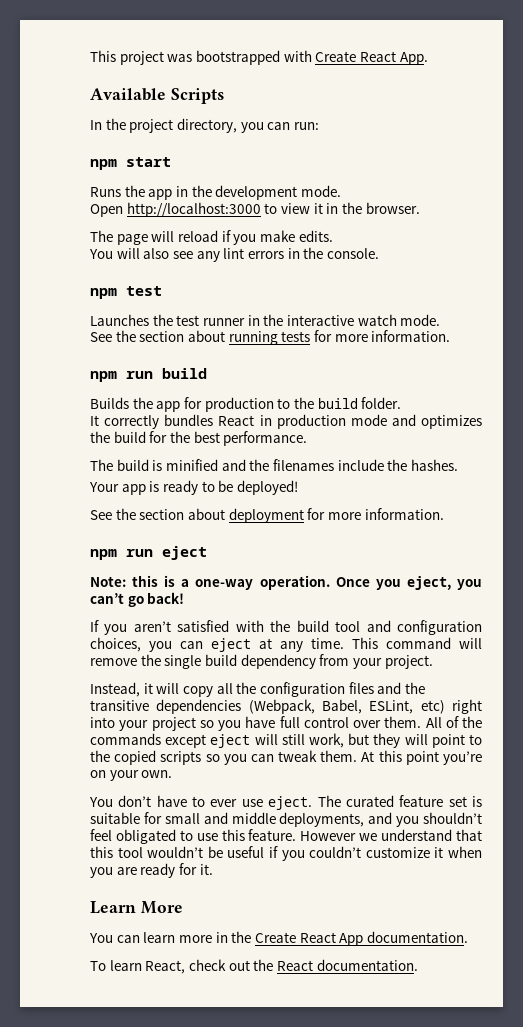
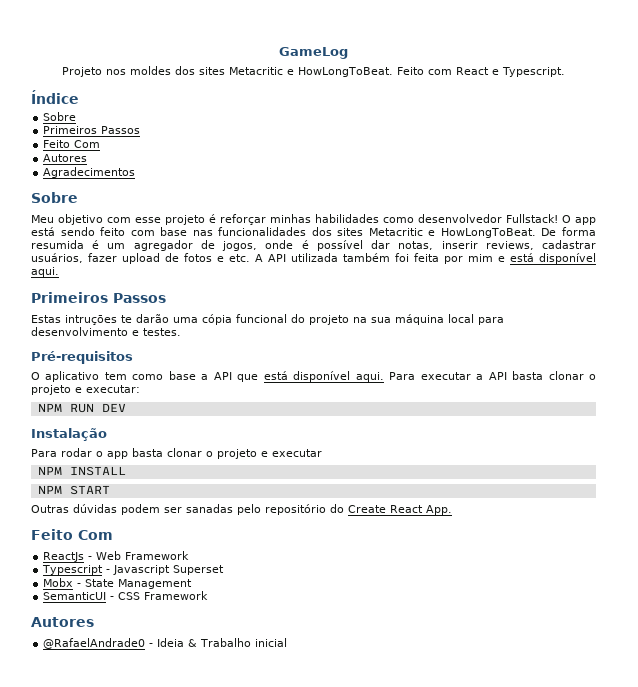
- This project was bootstrapped with Create React App.
- Available Scripts
- In the project directory, you can run:
- npm start
- Runs the app in the development mode.
- Open http://localhost:3000 to view it in the browser.
- The page will reload if you make edits.
- You will also see any lint errors in the console.
- npm test
- Launches the test runner in the interactive watch mode.
- See the section about running tests for more information.
- npm run build
- Builds the app for production to the build folder.
- It correctly bundles React in production mode and optimizes the build for the best performance.
- The build is minified and the filenames include the hashes.
- Your app is ready to be deployed!
- See the section about deployment for more information.
- npm run eject
- Note: this is a one-way operation. Once you eject, you can’t go back!
- If you aren’t satisfied with the build tool and configuration choices, you can eject at any time. This command will remove the single build dependency from your project.
- Instead, it will copy all the configuration files and the transitive dependencies (Webpack, Babel, ESLint, etc) right into your project so you have full control over them. All of the commands except eject will still work, but they will point to the copied scripts so you can tweak them. At this point you’re on your own.
- You don’t have to ever use eject. The curated feature set is suitable for small and middle deployments, and you shouldn’t feel obligated to use this feature. However we understand that this tool wouldn’t be useful if you couldn’t customize it when you are ready for it.
- Learn More
- You can learn more in the Create React App documentation.
- To learn React, check out the React documentation.
+ GameLog
+ Projeto nos moldes dos sites Metacritic e HowLongToBeat. Feito com React e Typescript.
+ Índice
+ Sobre
+ Primeiros Passos
+ Feito Com
+ Autores
+ Agradecimentos
+ Sobre
+ Meu objetivo com esse projeto é reforçar minhas habilidades como desenvolvedor Fullstack! O app está sendo feito com base nas funcionalidades dos sites Metacritic e HowLongToBeat. De forma resumida é um agregador de jogos, onde é possível dar notas, inserir reviews, cadastrar usuários, fazer upload de fotos e etc. A API utilizada também foi feita por mim e está disponível aqui.
+ Primeiros Passos
+ Estas intruçōes te darão uma cópia funcional do projeto na sua máquina local para desenvolvimento e testes.
+ Pré-requisitos
+ O aplicativo tem como base a API que está disponível aqui. Para executar a API basta clonar o projeto e executar:
+ NPM RUN DEV
+ Instalação
+ Para rodar o app basta clonar o projeto e executar
+ NPM INSTALL
+ NPM START
+ Outras dúvidas podem ser sanadas pelo repositório do Create React App.
+ Feito Com
+ ReactJs - Web Framework
+ Typescript - Javascript Superset
+ Mobx - State Management
+ SemanticUI - CSS Framework
+ Autores
+ @RafaelAndrade0 - Ideia & Trabalho inicial

